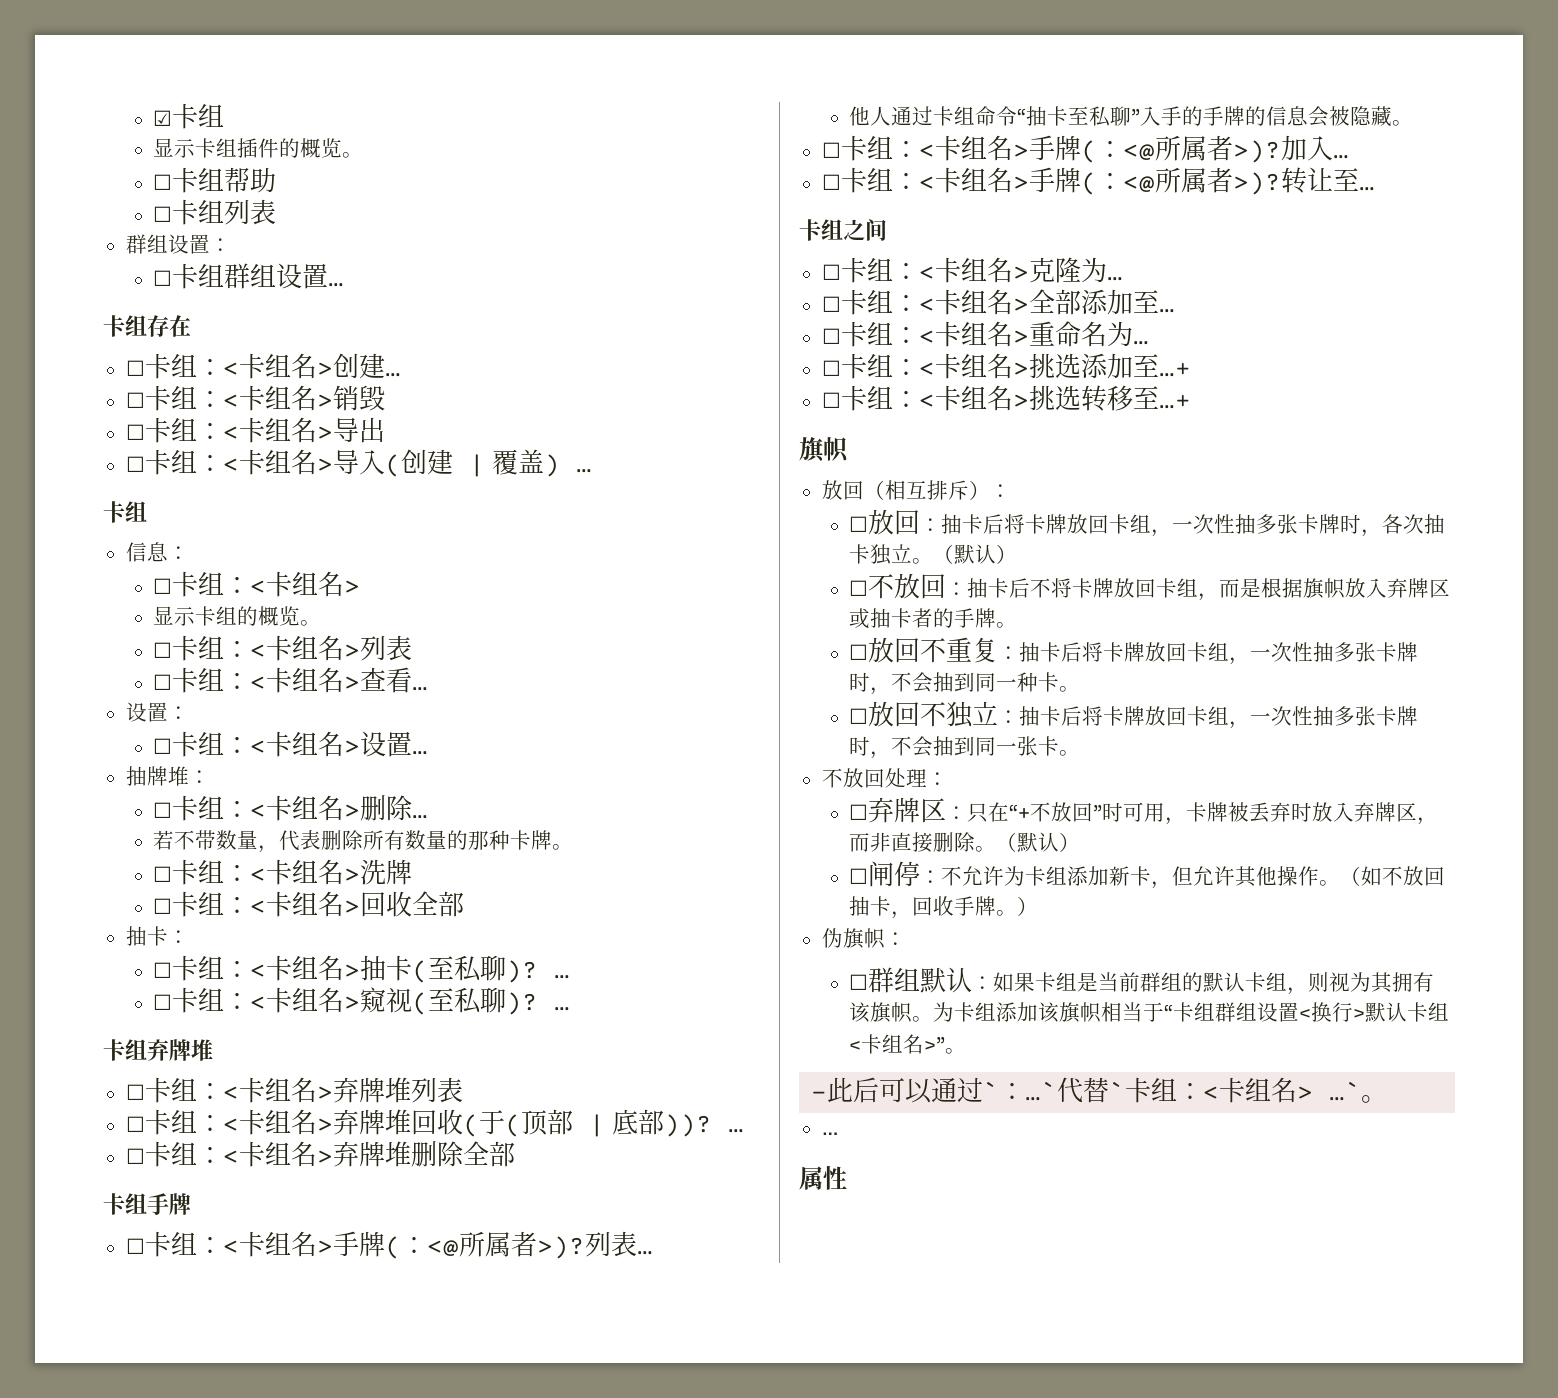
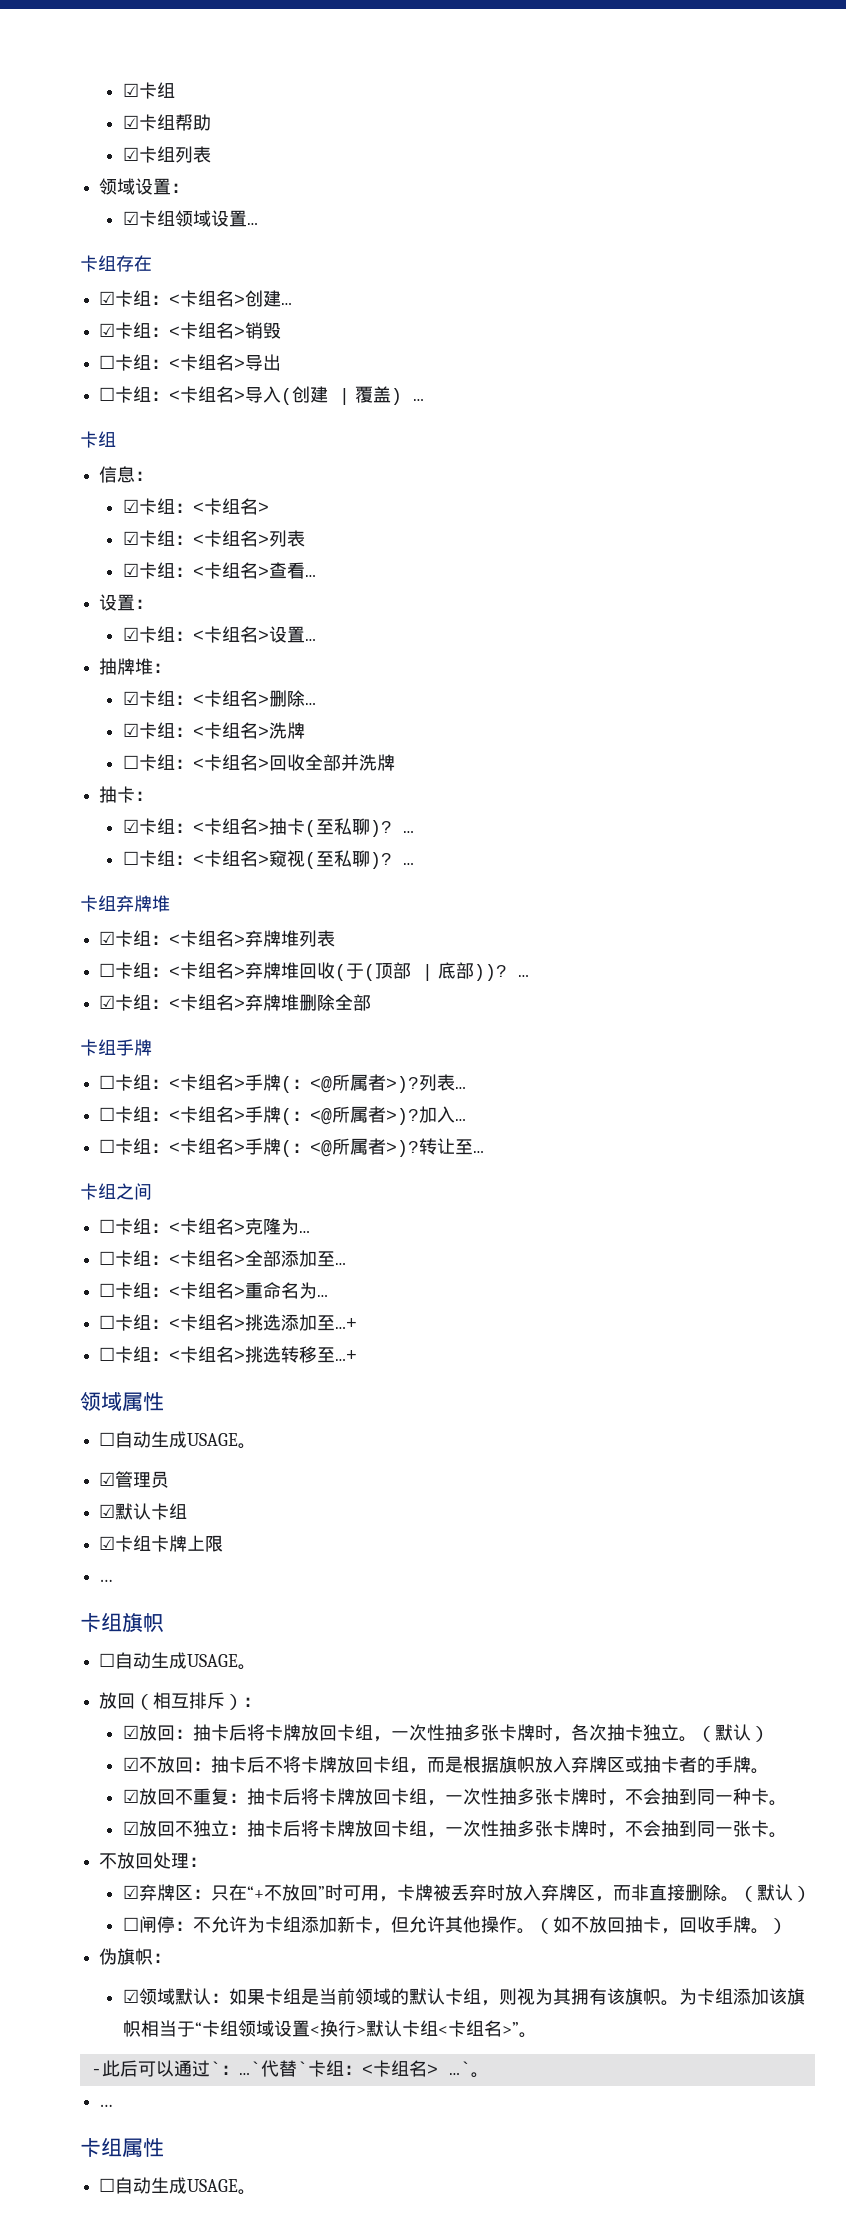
- 显示卡组插件的概览。
- ☐卡组帮助
+ ☑卡组帮助
- ☐卡组列表
+ ☑卡组列表
- 群组设置：
- ☐卡组群组设置…
+ 领域设置：
+ ☑卡组领域设置…
- ☐卡组：<卡组名>创建…
+ ☑卡组：<卡组名>创建…
- ☐卡组：<卡组名>销毁
+ ☑卡组：<卡组名>销毁
  信息：
- ☐卡组：<卡组名>
+ ☑卡组：<卡组名>
- 显示卡组的概览。
- ☐卡组：<卡组名>列表
+ ☑卡组：<卡组名>列表
- ☐卡组：<卡组名>查看…
+ ☑卡组：<卡组名>查看…
- ☐卡组：<卡组名>设置…
+ ☑卡组：<卡组名>设置…
- ☐卡组：<卡组名>删除…
+ ☑卡组：<卡组名>删除…
- 若不带数量，代表删除所有数量的那种卡牌。
- ☐卡组：<卡组名>洗牌
+ ☑卡组：<卡组名>洗牌
- ☐卡组：<卡组名>回收全部
+ ☐卡组：<卡组名>回收全部并洗牌
- ☐卡组：<卡组名>抽卡(至私聊)?
+ ☑卡组：<卡组名>抽卡(至私聊)?
- ☐卡组：<卡组名>弃牌堆列表
+ ☑卡组：<卡组名>弃牌堆列表
- ☐卡组：<卡组名>弃牌堆删除全部
+ ☑卡组：<卡组名>弃牌堆删除全部
- 他人通过卡组命令“抽卡至私聊”入手的手牌的信息会被隐藏。
  ☐卡组：<卡组名>挑选转移至…+
- 旗帜
+ 领域属性
+ ☐自动生成USAGE。
+ ☑管理员
+ ☑默认卡组
+ ☑卡组卡牌上限
+ …
+ 卡组旗帜
+ ☐自动生成USAGE。
- ☐放回：抽卡后将卡牌放回卡组，一次性抽多张卡牌时，各次抽卡独立。
+ ☑放回：抽卡后将卡牌放回卡组，一次性抽多张卡牌时，各次抽卡独立。
- ☐不放回：抽卡后不将卡牌放回卡组，而是根据旗帜放入弃牌区或抽卡者的手牌。
+ ☑不放回：抽卡后不将卡牌放回卡组，而是根据旗帜放入弃牌区或抽卡者的手牌。
- ☐放回不重复：抽卡后将卡牌放回卡组，一次性抽多张卡牌时，不会抽到同一种卡。
+ ☑放回不重复：抽卡后将卡牌放回卡组，一次性抽多张卡牌时，不会抽到同一种卡。
- ☐放回不独立：抽卡后将卡牌放回卡组，一次性抽多张卡牌时，不会抽到同一张卡。
+ ☑放回不独立：抽卡后将卡牌放回卡组，一次性抽多张卡牌时，不会抽到同一张卡。
- ☐弃牌区：只在“+不放回”时可用，卡牌被丢弃时放入弃牌区，而非直接删除。
+ ☑弃牌区：只在“+不放回”时可用，卡牌被丢弃时放入弃牌区，而非直接删除。
- ☐群组默认：如果卡组是当前群组的默认卡组，则视为其拥有该旗帜。
+ ☑领域默认：如果卡组是当前领域的默认卡组，则视为其拥有该旗帜。
- 为卡组添加该旗帜相当于“卡组群组设置<换行>默认卡组<卡组名>”。
+ 为卡组添加该旗帜相当于“卡组领域设置<换行>默认卡组<卡组名>”。
- 属性
+ 卡组属性
+ ☐自动生成USAGE。

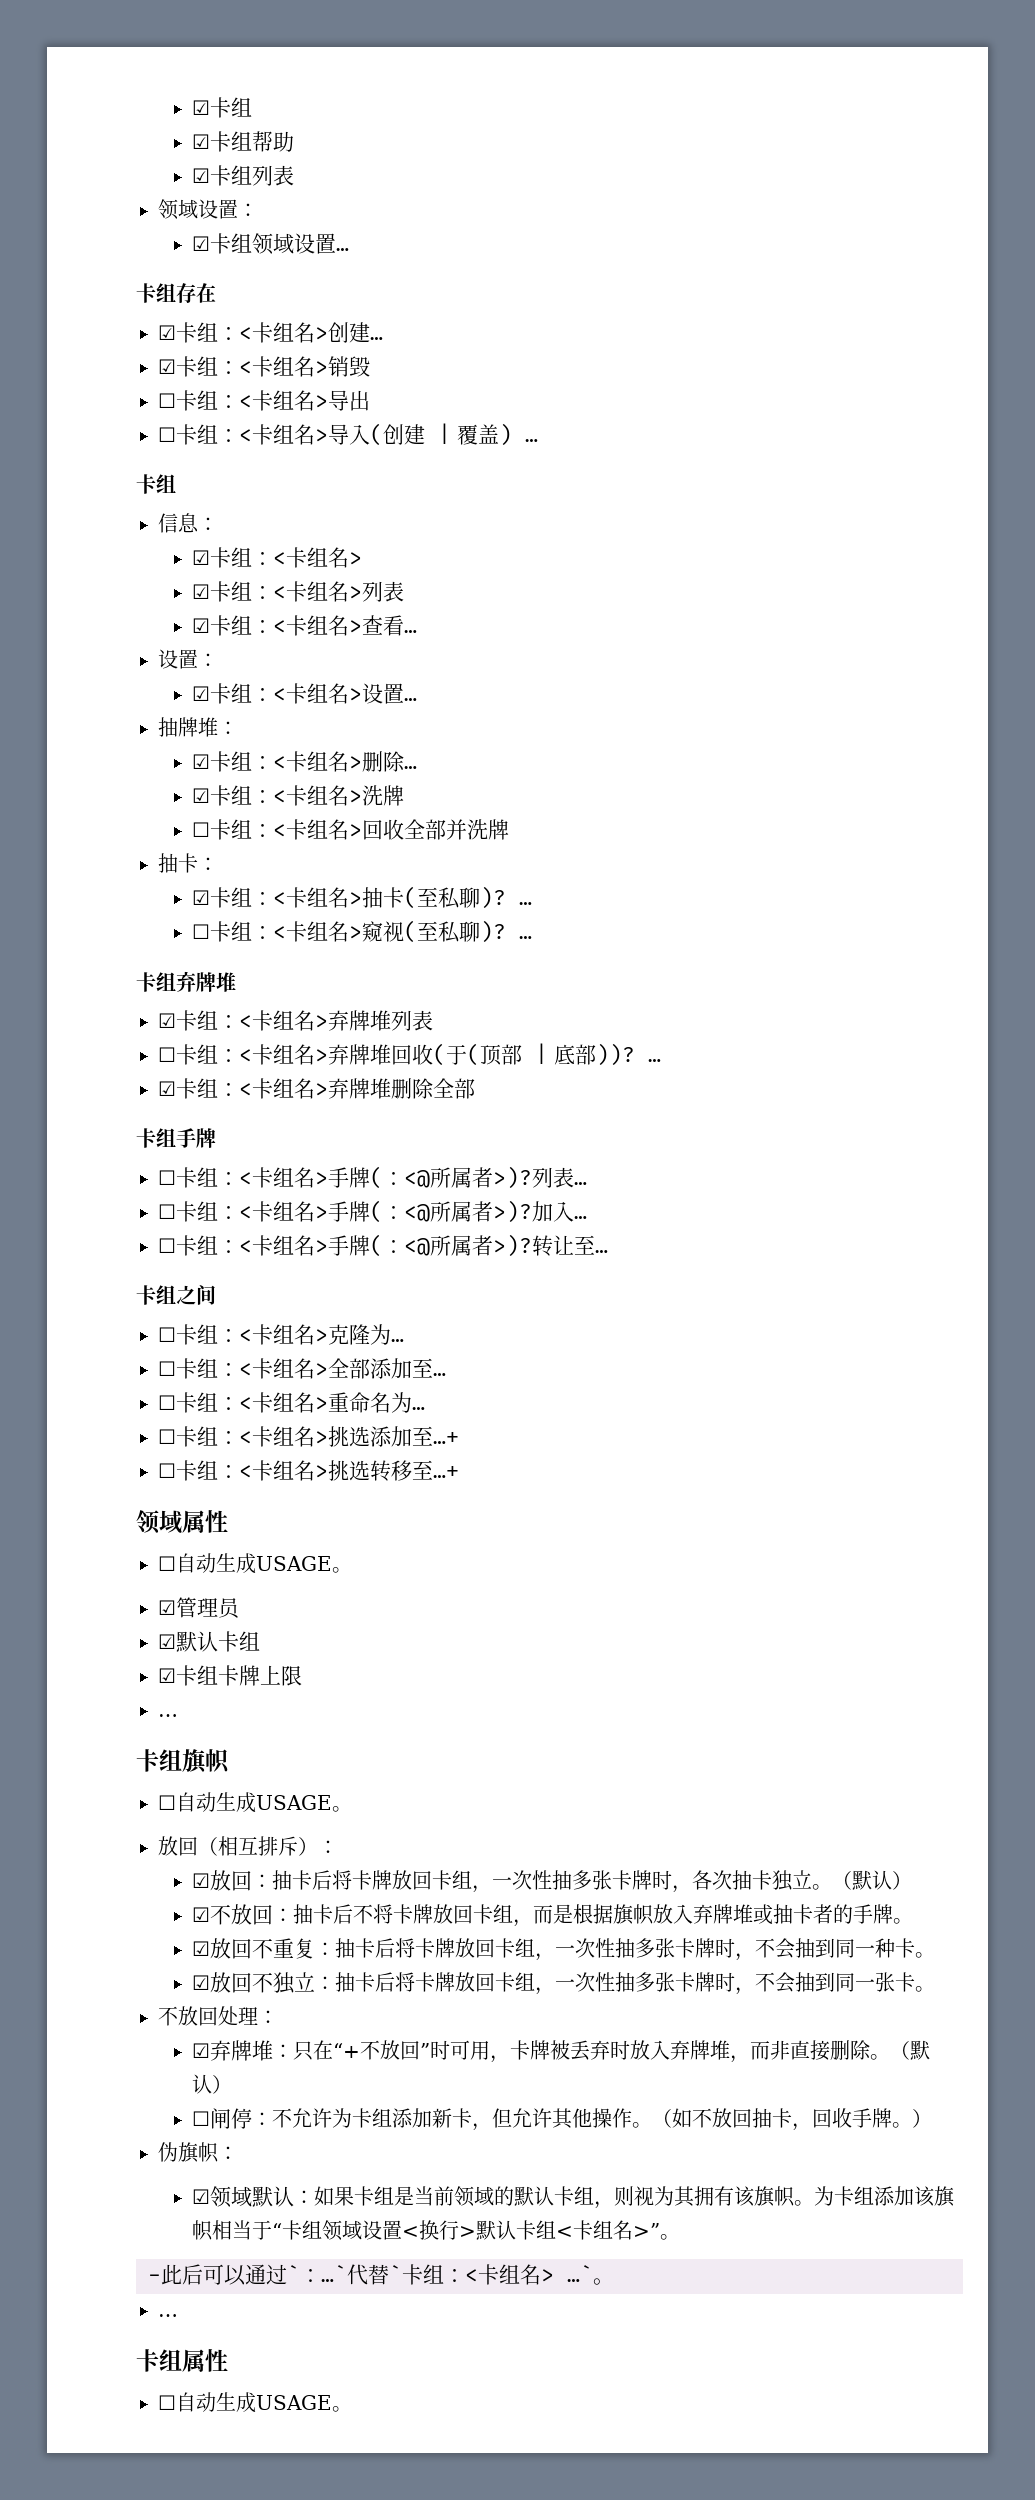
- ☑不放回：抽卡后不将卡牌放回卡组，而是根据旗帜放入弃牌区或抽卡者的手牌。
+ ☑不放回：抽卡后不将卡牌放回卡组，而是根据旗帜放入弃牌堆或抽卡者的手牌。
- ☑弃牌区：只在“+不放回”时可用，卡牌被丢弃时放入弃牌区，而非直接删除。
+ ☑弃牌堆：只在“+不放回”时可用，卡牌被丢弃时放入弃牌堆，而非直接删除。

